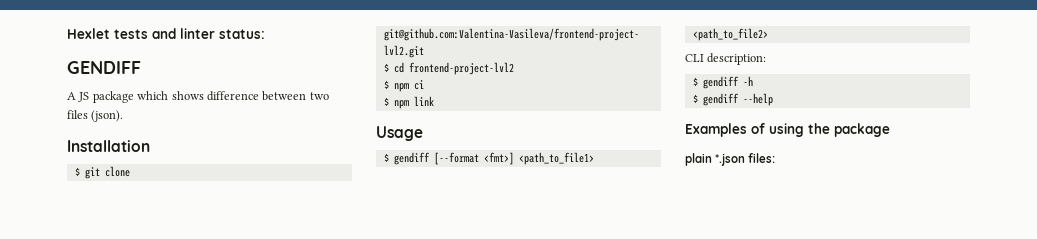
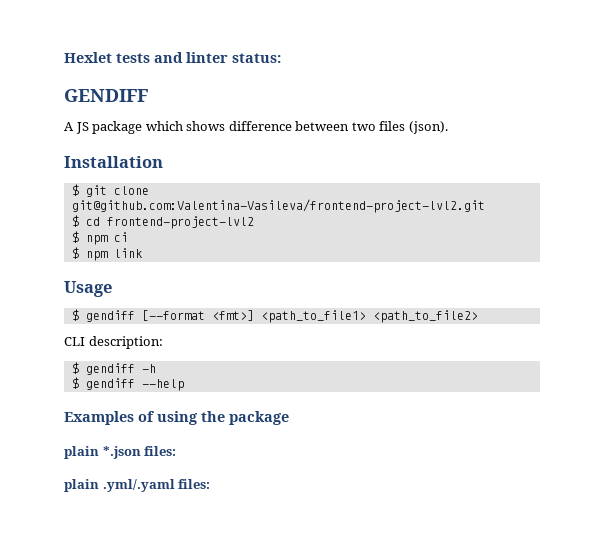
+ plain .yml/.yaml files:

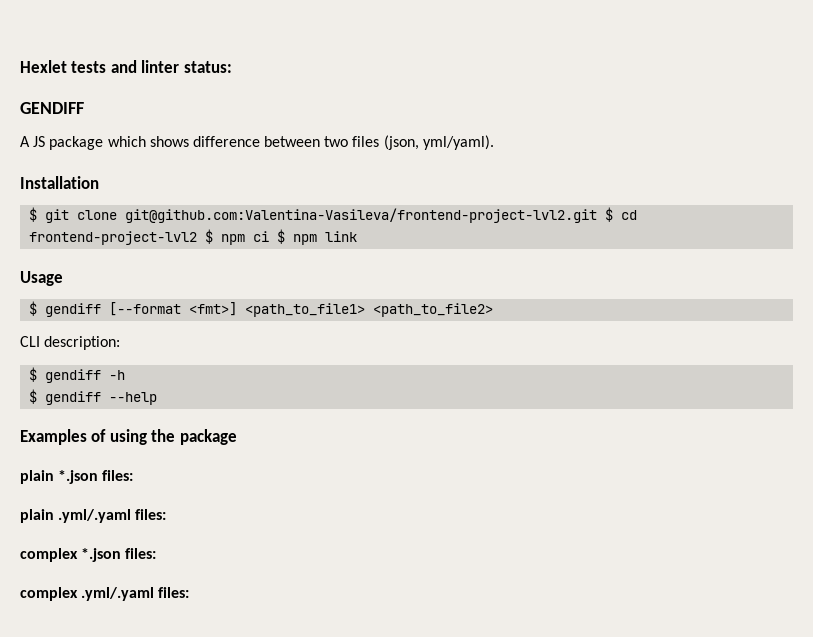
- A JS package which shows difference between two files (json).
+ A JS package which shows difference between two files (json, yml/yaml).
- $ git clone git@github.com:Valentina-Vasileva/frontend-project-lvl2.git
- $ cd frontend-project-lvl2
- $ npm ci
- $ npm link
+ $ git clone git@github.com:Valentina-Vasileva/frontend-project-lvl2.git $ cd frontend-project-lvl2 $ npm ci $ npm link
+ complex *.json files:
+ complex .yml/.yaml files:

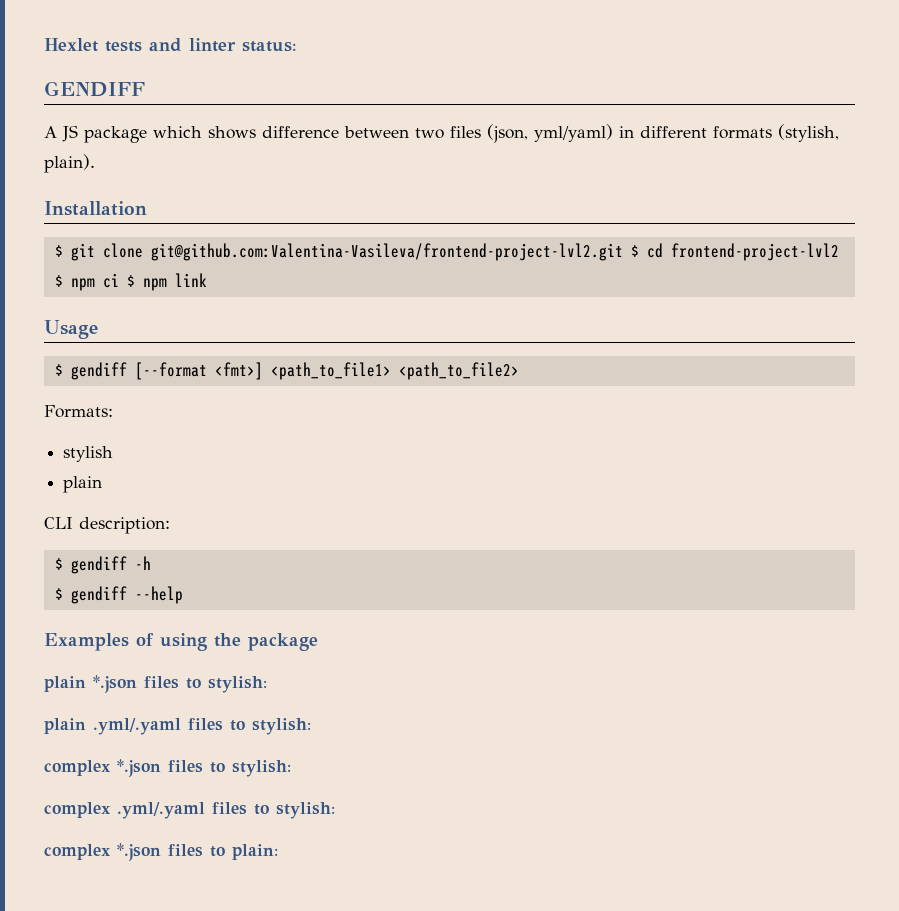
- A JS package which shows difference between two files (json, yml/yaml).
+ A JS package which shows difference between two files (json, yml/yaml) in different formats (stylish, plain).
+ Formats:
+ stylish
+ plain
- plain *.json files:
+ plain *.json files to stylish:
- plain .yml/.yaml files:
- complex *.json files:
+ plain .yml/.yaml files to stylish:
+ complex *.json files to stylish:
- complex .yml/.yaml files:
+ complex .yml/.yaml files to stylish:
+ complex *.json files to plain:

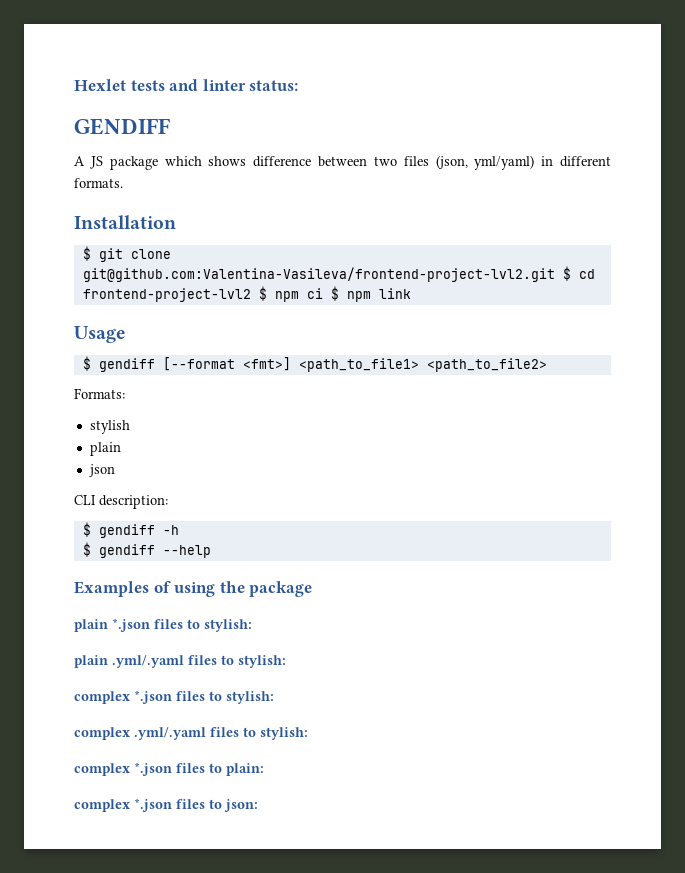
- A JS package which shows difference between two files (json, yml/yaml) in different formats (stylish, plain).
+ A JS package which shows difference between two files (json, yml/yaml) in different formats.
+ json
+ complex *.json files to json:

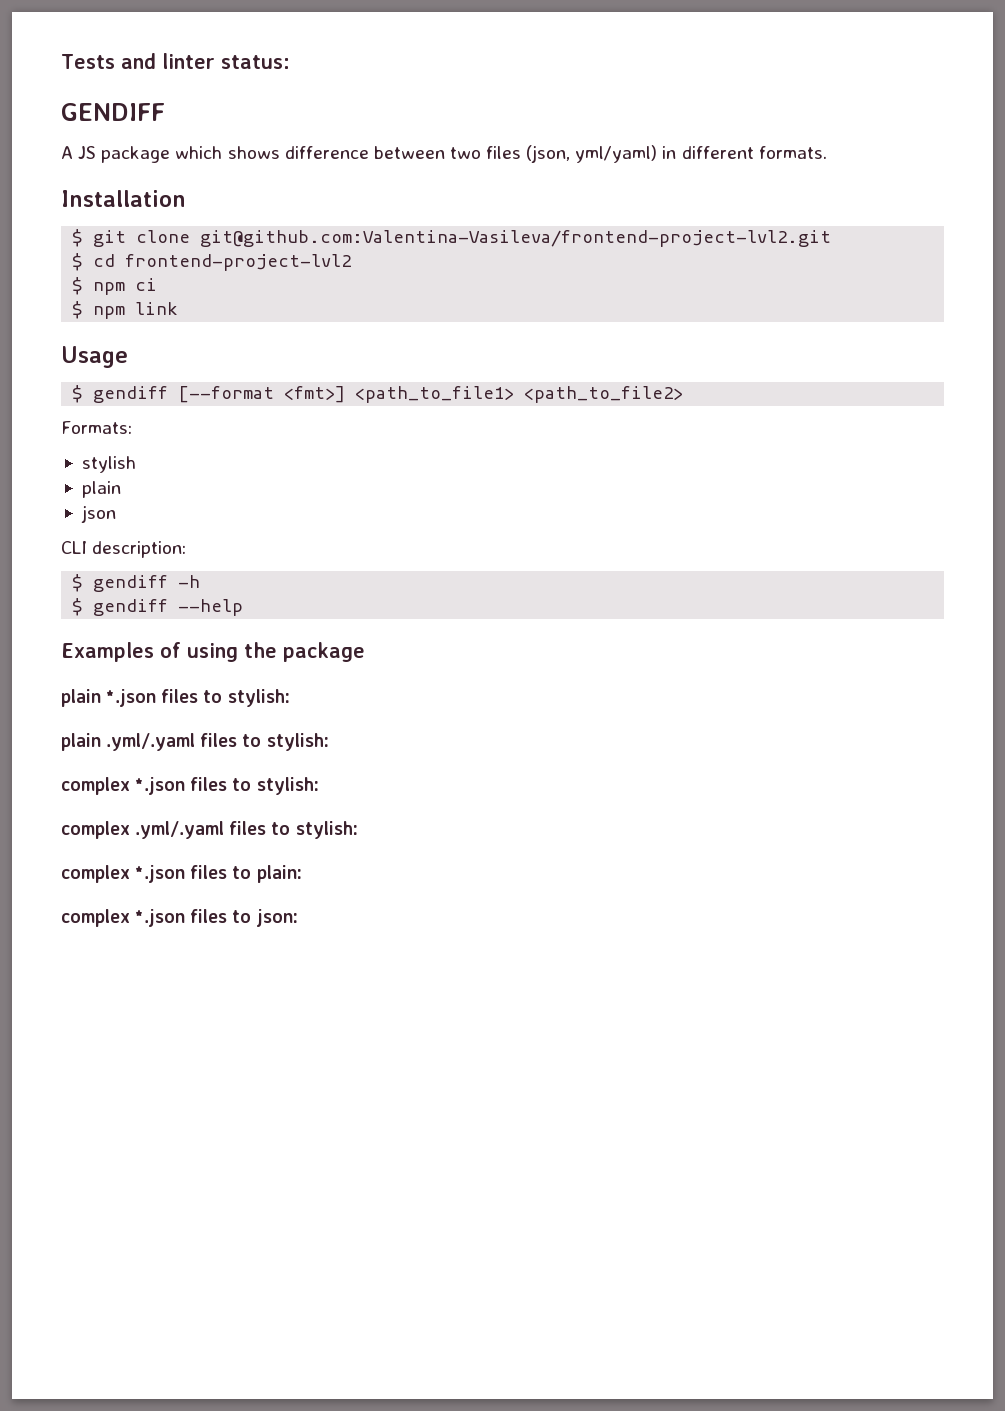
- Hexlet tests and linter status:
+ Tests and linter status:
- $ git clone git@github.com:Valentina-Vasileva/frontend-project-lvl2.git $ cd frontend-project-lvl2 $ npm ci $ npm link
+ $ git clone git@github.com:Valentina-Vasileva/frontend-project-lvl2.git
+ $ cd frontend-project-lvl2
+ $ npm ci
+ $ npm link

